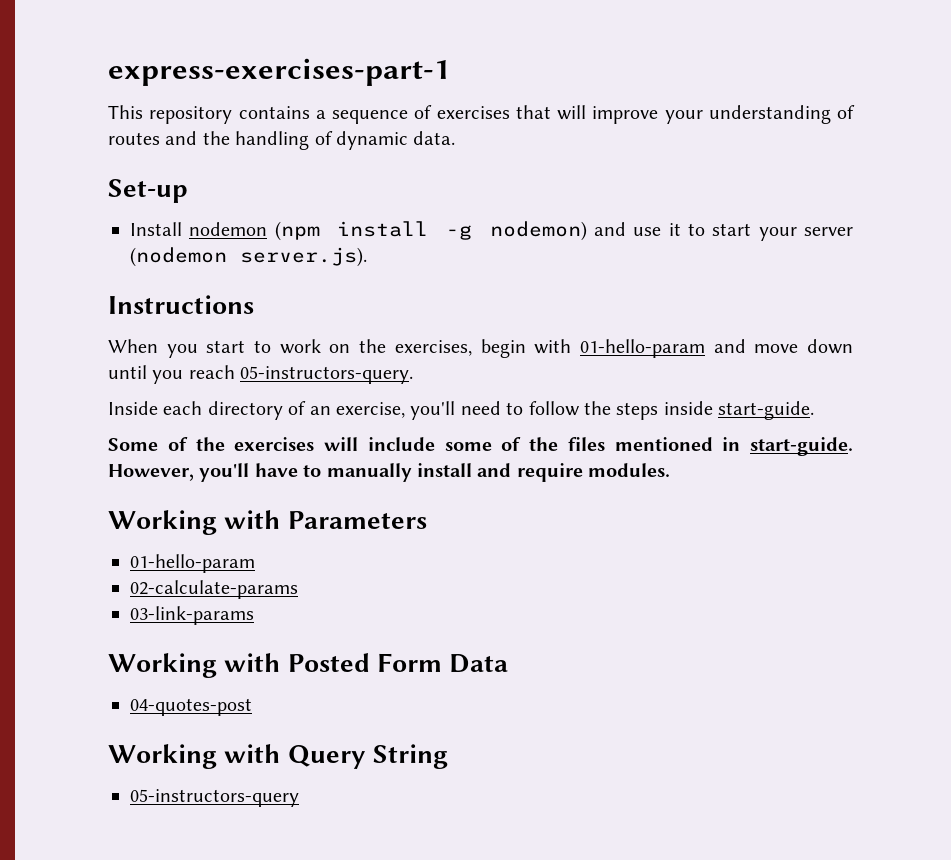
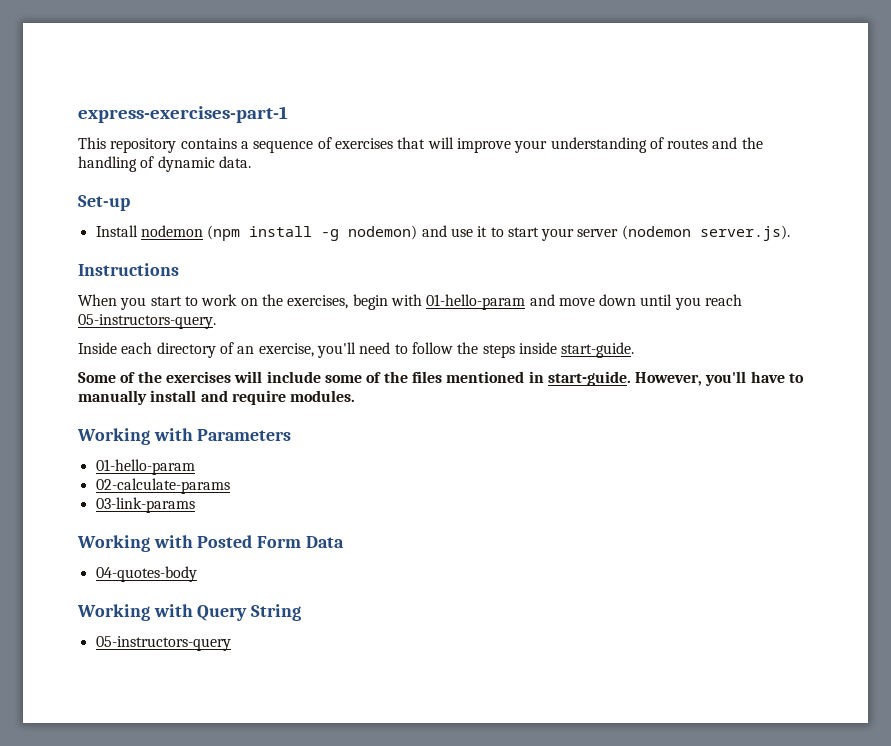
- 04-quotes-post
+ 04-quotes-body

